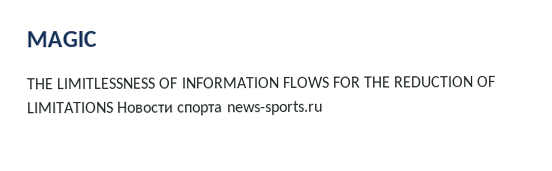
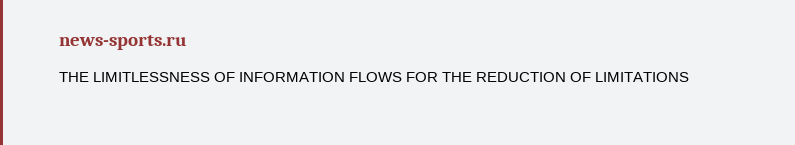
- MAGIC
+ news-sports.ru
- THE LIMITLESSNESS OF INFORMATION FLOWS FOR THE REDUCTION OF LIMITATIONS Новости спорта news-sports.ru
+ THE LIMITLESSNESS OF INFORMATION FLOWS FOR THE REDUCTION OF LIMITATIONS

